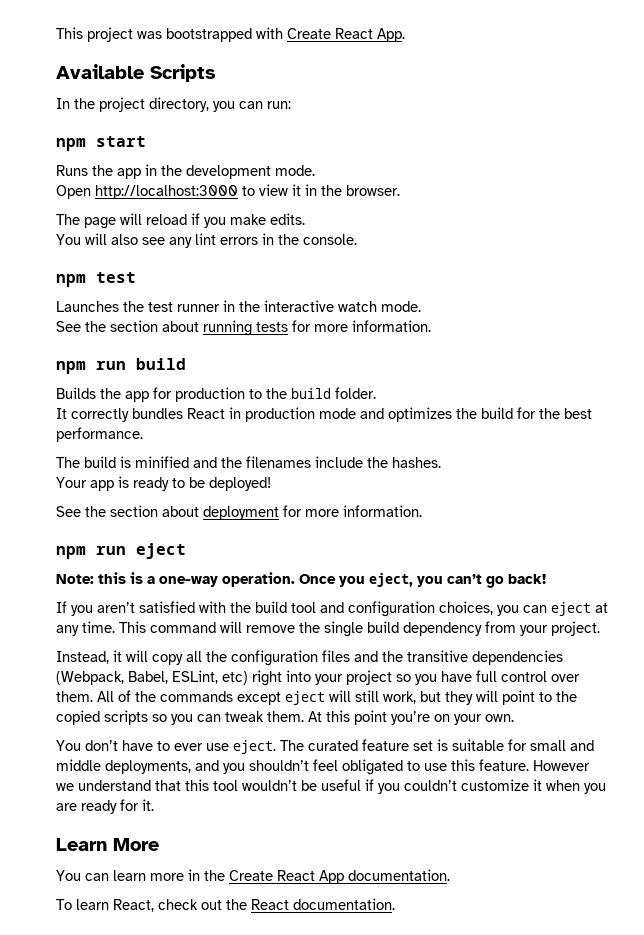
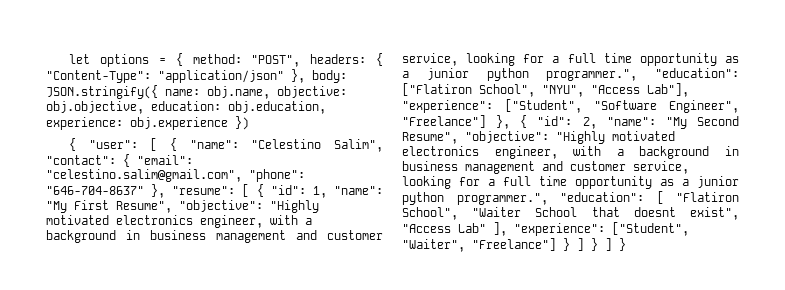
- This project was bootstrapped with Create React App.
- Available Scripts
- In the project directory, you can run:
- npm start
- Runs the app in the development mode.
- Open http://localhost:3000 to view it in the browser.
- The page will reload if you make edits.
- You will also see any lint errors in the console.
- npm test
- Launches the test runner in the interactive watch mode.
- See the section about running tests for more information.
- npm run build
- Builds the app for production to the build folder.
- It correctly bundles React in production mode and optimizes the build for the best performance.
- The build is minified and the filenames include the hashes.
- Your app is ready to be deployed!
- See the section about deployment for more information.
- npm run eject
- Note: this is a one-way operation. Once you eject, you can’t go back!
- If you aren’t satisfied with the build tool and configuration choices, you can eject at any time. This command will remove the single build dependency from your project.
- Instead, it will copy all the configuration files and the transitive dependencies (Webpack, Babel, ESLint, etc) right into your project so you have full control over them. All of the commands except eject will still work, but they will point to the copied scripts so you can tweak them. At this point you’re on your own.
- You don’t have to ever use eject. The curated feature set is suitable for small and middle deployments, and you shouldn’t feel obligated to use this feature. However we understand that this tool wouldn’t be useful if you couldn’t customize it when you are ready for it.
- Learn More
- You can learn more in the Create React App documentation.
- To learn React, check out the React documentation.
+ let options = { method: "POST", headers: { "Content-Type": "application/json" }, body: JSON.stringify({ name: obj.name, objective: obj.objective, education: obj.education, experience: obj.experience })
+ { "user": [ { "name": "Celestino Salim", "contact": { "email": "celestino.salim@gmail.com", "phone": "646-704-8637" }, "resume": [ { "id": 1, "name": "My First Resume", "objective": "Highly motivated electronics engineer, with a background in business management and customer service, looking for a full time opportunity as a junior python programmer.", "education": ["Flatiron School", "NYU", "Access Lab"], "experience": ["Student", "Software Engineer", "Freelance"] }, { "id": 2, "name": "My Second Resume", "objective": "Highly motivated electronics engineer, with a background in business management and customer service, looking for a full time opportunity as a junior python programmer.", "education": [ "Flatiron School", "Waiter School that doesnt exist", "Access Lab" ], "experience": ["Student", "Waiter", "Freelance"] } ] } ] }

